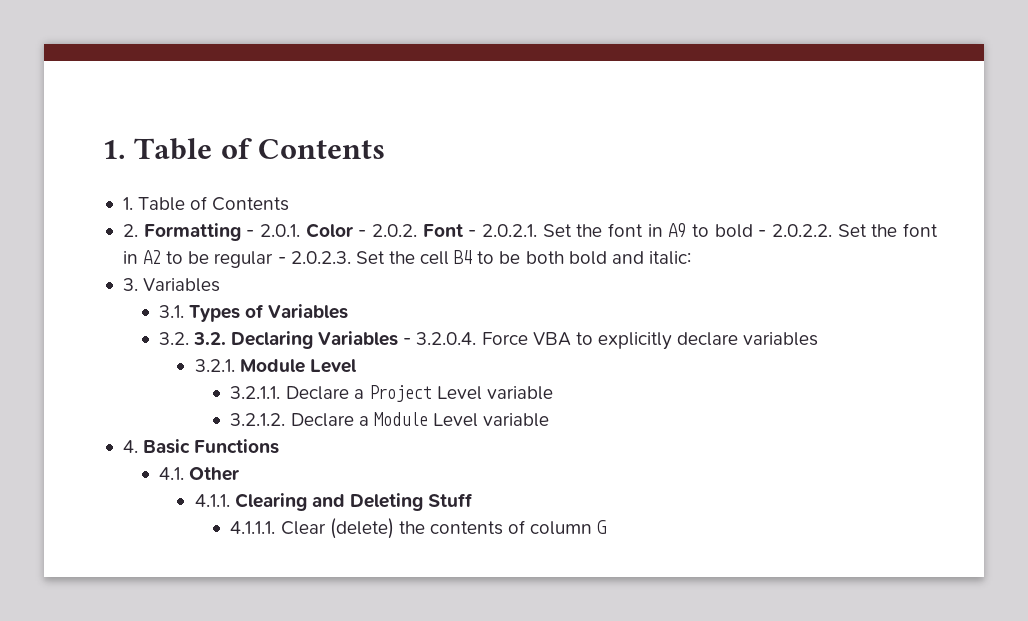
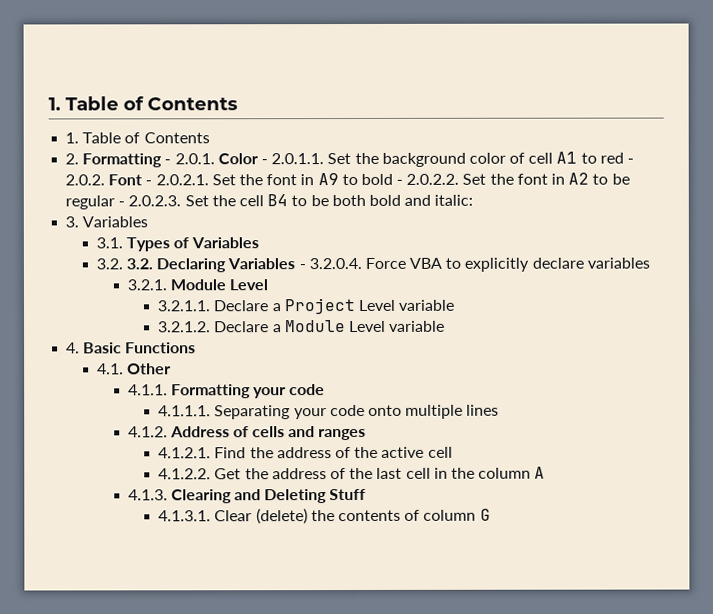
- 2. Formatting - 2.0.1. Color - 2.0.2. Font - 2.0.2.1. Set the font in A9 to bold - 2.0.2.2. Set the font in A2 to be regular - 2.0.2.3. Set the cell B4 to be both bold and italic:
+ 2. Formatting - 2.0.1. Color - 2.0.1.1. Set the background color of cell A1 to red - 2.0.2. Font - 2.0.2.1. Set the font in A9 to bold - 2.0.2.2. Set the font in A2 to be regular - 2.0.2.3. Set the cell B4 to be both bold and italic:
- 4.1.1. Clearing and Deleting Stuff
+ 4.1.1. Formatting your code
+ 4.1.1.1. Separating your code onto multiple lines
+ 4.1.2. Address of cells and ranges
+ 4.1.2.1. Find the address of the active cell
+ 4.1.2.2. Get the address of the last cell in the column A
+ 4.1.3. Clearing and Deleting Stuff
- 4.1.1.1. Clear (delete) the contents of column G
+ 4.1.3.1. Clear (delete) the contents of column G

